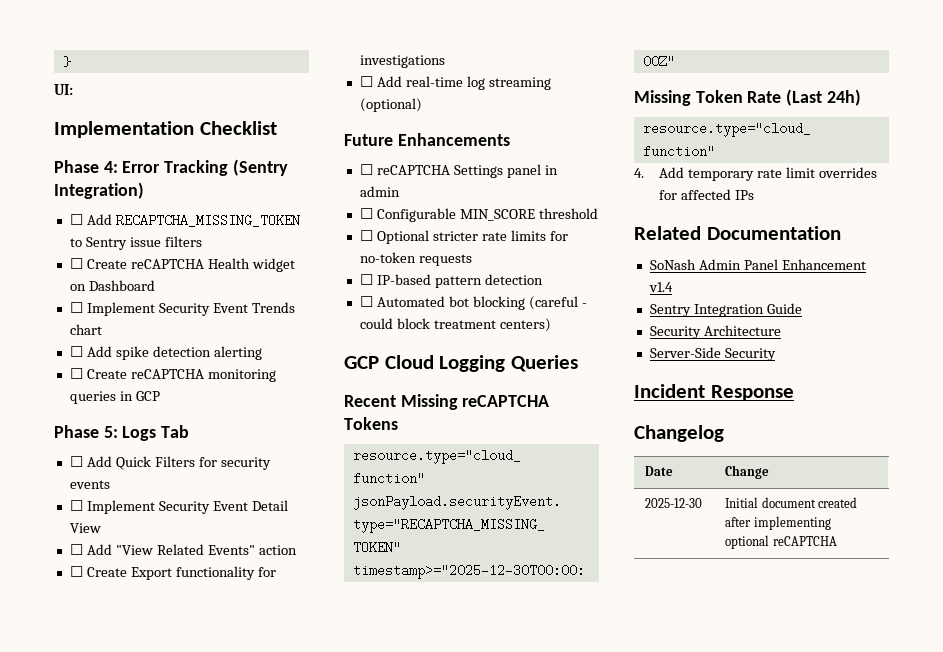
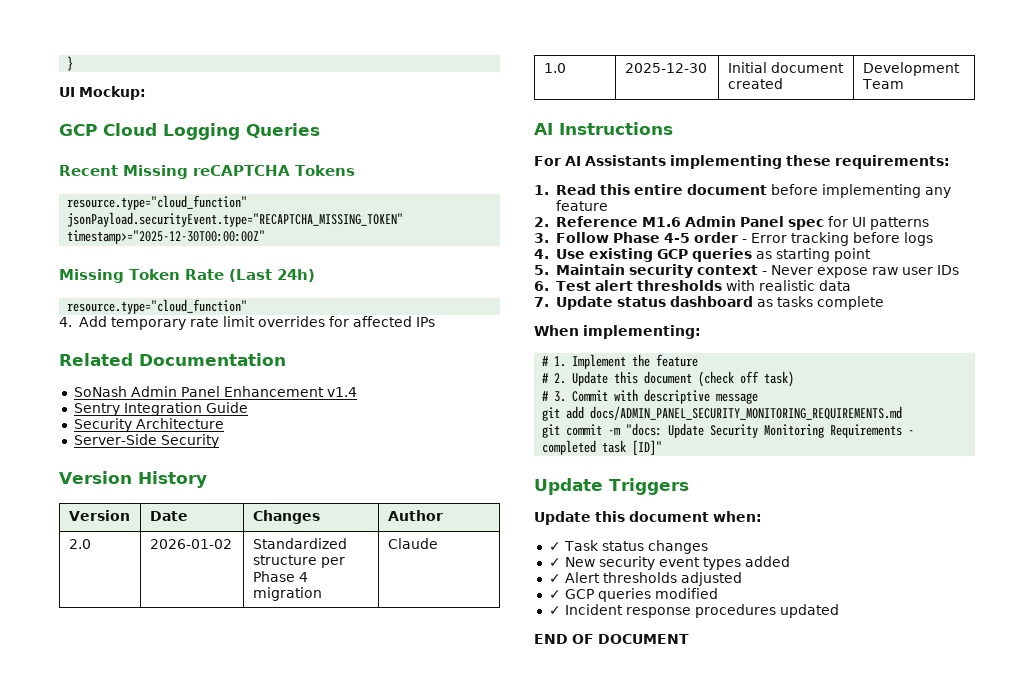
- UI:
- Implementation Checklist
- Phase 4: Error Tracking (Sentry Integration)
- ☐ Add RECAPTCHA_MISSING_TOKEN to Sentry issue filters
- ☐ Create reCAPTCHA Health widget on Dashboard
- ☐ Implement Security Event Trends chart
- ☐ Add spike detection alerting
- ☐ Create reCAPTCHA monitoring queries in GCP
- Phase 5: Logs Tab
- ☐ Add Quick Filters for security events
- ☐ Implement Security Event Detail View
- ☐ Add "View Related Events" action
- ☐ Create Export functionality for investigations
- ☐ Add real-time log streaming (optional)
- Future Enhancements
- ☐ reCAPTCHA Settings panel in admin
- ☐ Configurable MIN_SCORE threshold
- ☐ Optional stricter rate limits for no-token requests
- ☐ IP-based pattern detection
- ☐ Automated bot blocking (careful - could block treatment centers)
+ UI Mockup:
- Incident Response
- Changelog
- Date | Change
- 2025-12-30 | Initial document created after implementing optional reCAPTCHA
+ Version History
+ Version | Date | Changes | Author
+ 2.0 | 2026-01-02 | Standardized structure per Phase 4 migration | Claude
+ 1.0 | 2025-12-30 | Initial document created | Development Team
+ AI Instructions
+ For AI Assistants implementing these requirements:
+ 1. Read this entire document before implementing any feature
+ 2. Reference M1.6 Admin Panel spec for UI patterns
+ 3. Follow Phase 4-5 order - Error tracking before logs
+ 4. Use existing GCP queries as starting point
+ 5. Maintain security context - Never expose raw user IDs
+ 6. Test alert thresholds with realistic data
+ 7. Update status dashboard as tasks complete
+ When implementing:
+ # 1. Implement the feature
+ # 2. Update this document (check off task)
+ # 3. Commit with descriptive message
+ git add docs/ADMIN_PANEL_SECURITY_MONITORING_REQUIREMENTS.md
+ git commit -m "docs: Update Security Monitoring Requirements - completed task [ID]"
+ Update Triggers
+ Update this document when:
+ ✓ Task status changes
+ ✓ New security event types added
+ ✓ Alert thresholds adjusted
+ ✓ GCP queries modified
+ ✓ Incident response procedures updated
+ END OF DOCUMENT

